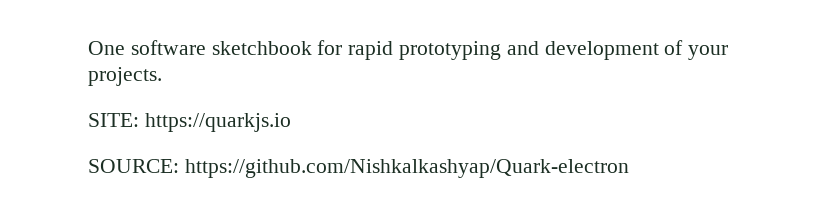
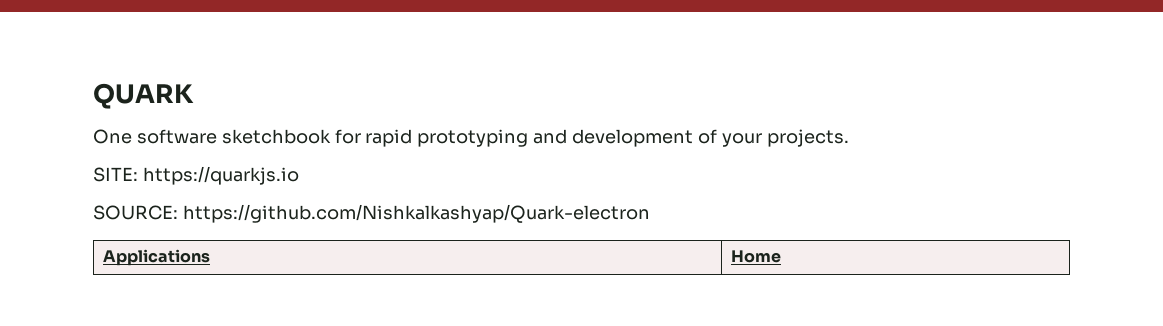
+ QUARK
+ Applications | Home

